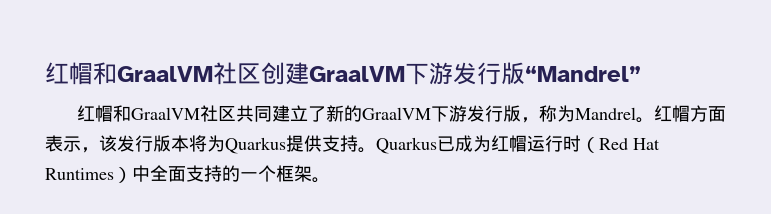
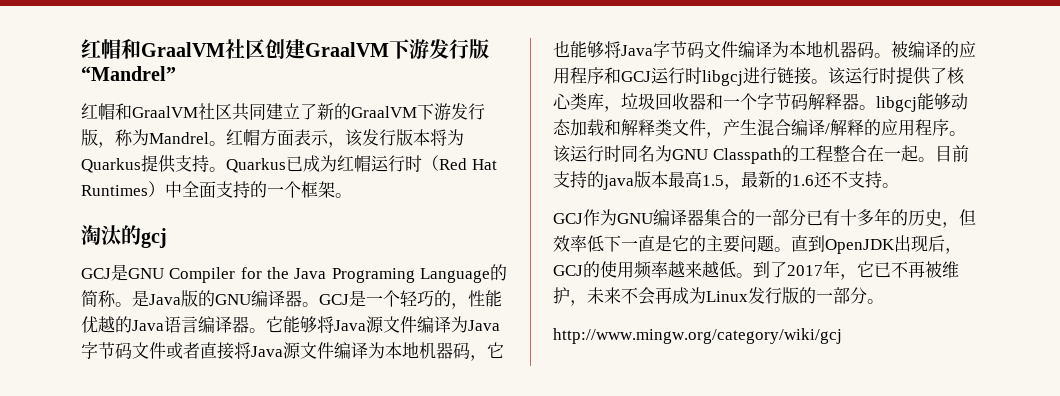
+ 淘汰的gcj
+ GCJ是GNU Compiler for the Java Programing Language的简称。是Java版的GNU编译器。GCJ是一个轻巧的，性能优越的Java语言编译器。它能够将Java源文件编译为Java字节码文件或者直接将Java源文件编译为本地机器码，它也能够将Java字节码文件编译为本地机器码。被编译的应用程序和GCJ运行时libgcj进行链接。该运行时提供了核心类库，垃圾回收器和一个字节码解释器。libgcj能够动态加载和解释类文件，产生混合编译/解释的应用程序。该运行时同名为GNU Classpath的工程整合在一起。目前支持的java版本最高1.5，最新的1.6还不支持。
+ GCJ作为GNU编译器集合的一部分已有十多年的历史，但效率低下一直是它的主要问题。直到OpenJDK出现后，GCJ的使用频率越来越低。到了2017年，它已不再被维护，未来不会再成为Linux发行版的一部分。
+ http://www.mingw.org/category/wiki/gcj

